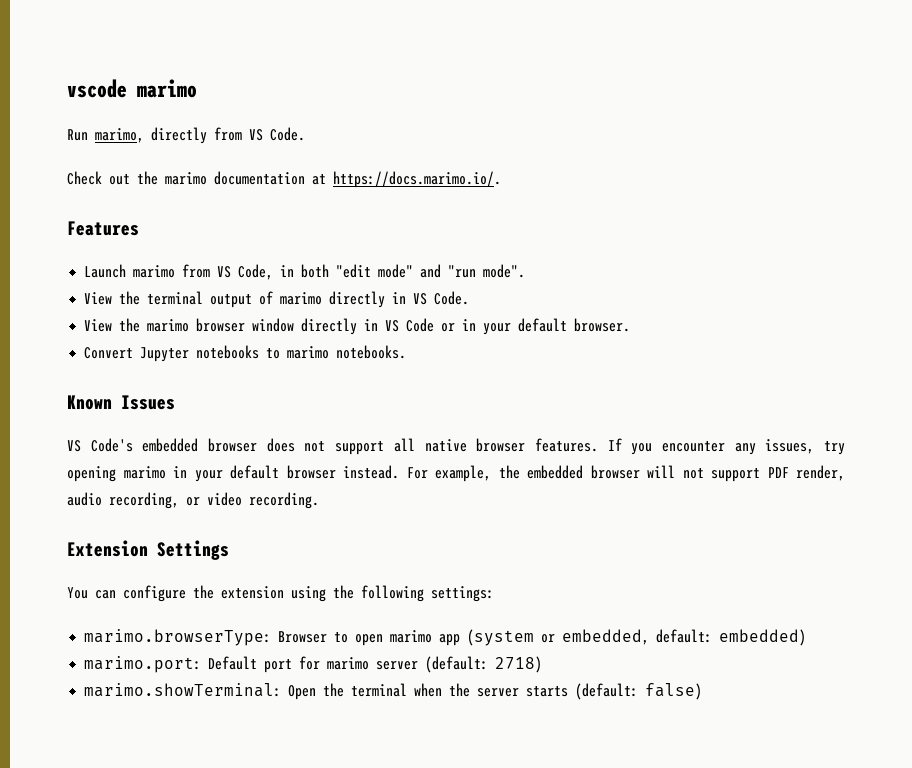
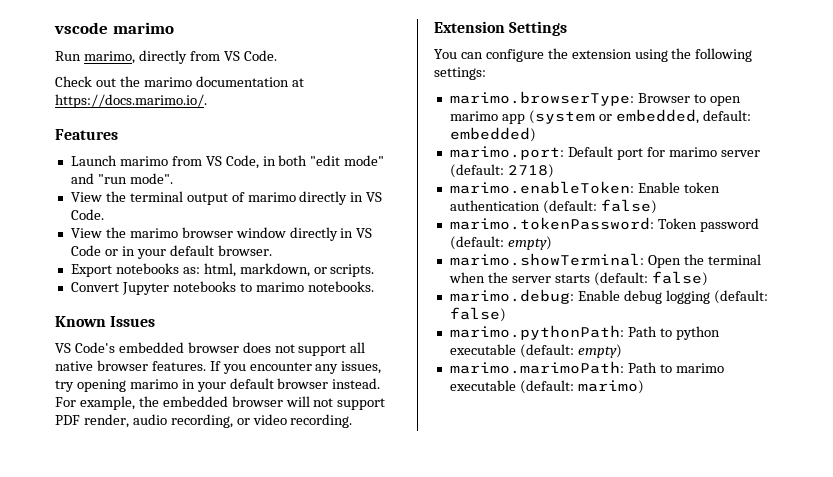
+ Export notebooks as: html, markdown, or scripts.
+ marimo.enableToken: Enable token authentication (default: false)
+ marimo.tokenPassword: Token password (default: empty)
+ marimo.debug: Enable debug logging (default: false)
+ marimo.pythonPath: Path to python executable (default: empty)
+ marimo.marimoPath: Path to marimo executable (default: marimo)

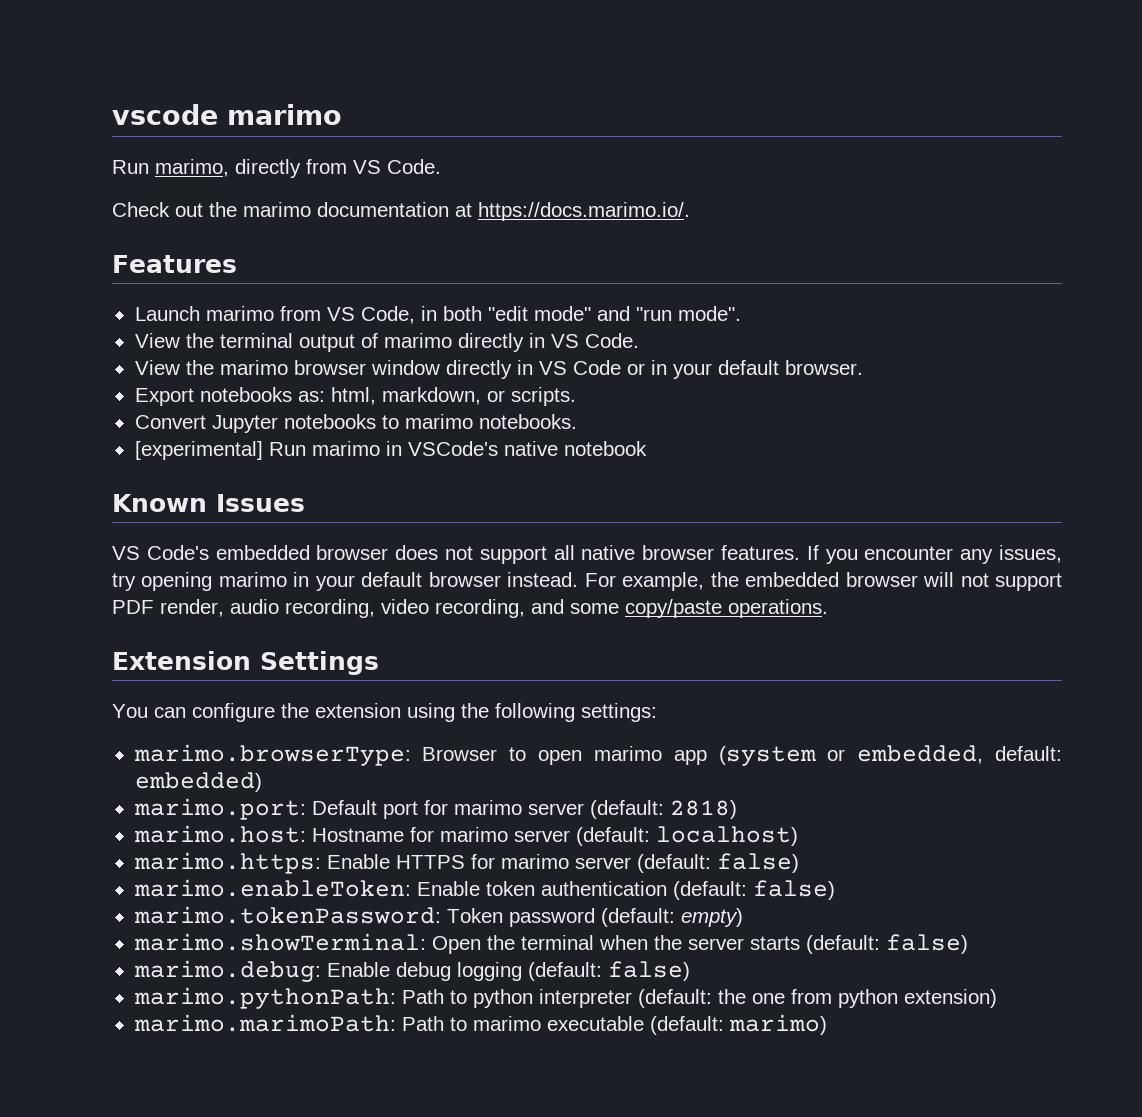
+ [experimental] Run marimo in VSCode's native notebook
- For example, the embedded browser will not support PDF render, audio recording, or video recording.
+ For example, the embedded browser will not support PDF render, audio recording, video recording, and some copy/paste operations.
- marimo.port: Default port for marimo server (default: 2718)
+ marimo.port: Default port for marimo server (default: 2818)
+ marimo.host: Hostname for marimo server (default: localhost)
+ marimo.https: Enable HTTPS for marimo server (default: false)
- marimo.pythonPath: Path to python executable (default: empty)
+ marimo.pythonPath: Path to python interpreter (default: the one from python extension)

